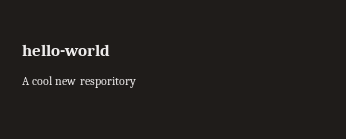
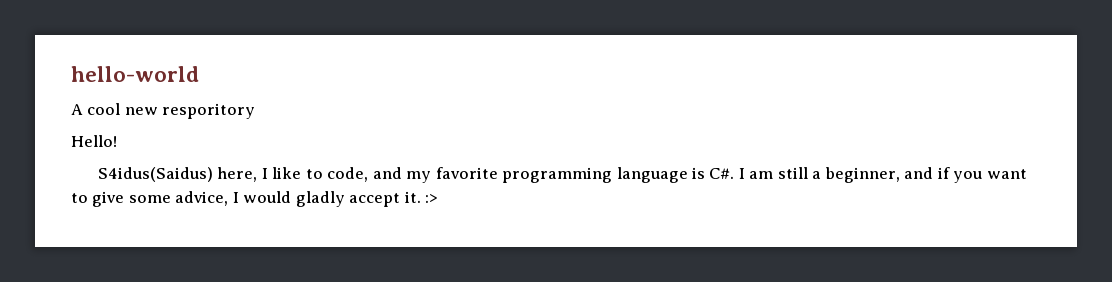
+ Hello!
+ S4idus(Saidus) here, I like to code, and my favorite programming language is C#. I am still a beginner, and if you want to give some advice, I would gladly accept it. :>

